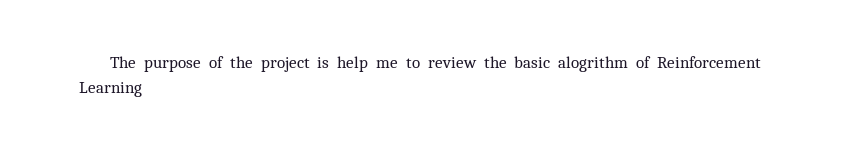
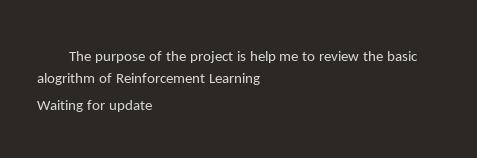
+ Waiting for update

